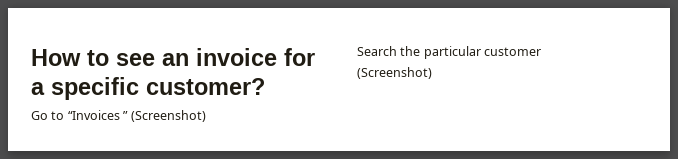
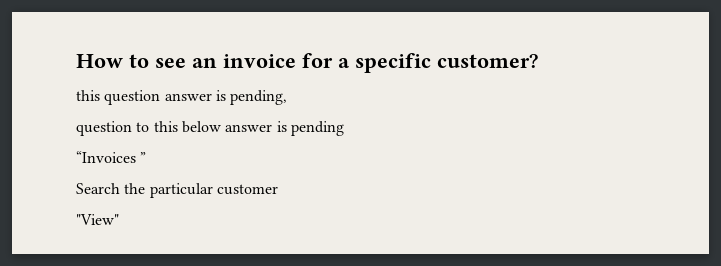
- Go to “Invoices ” (Screenshot)
+ this question answer is pending,
+ question to this below answer is pending
+ “Invoices ”
  Search the particular customer
- (Screenshot)
+ "View"

